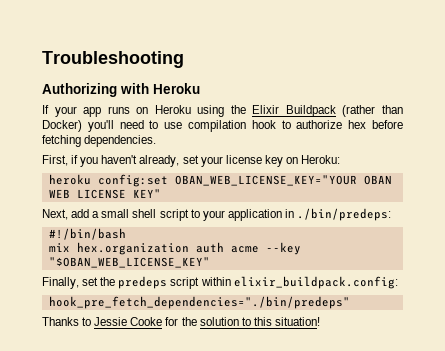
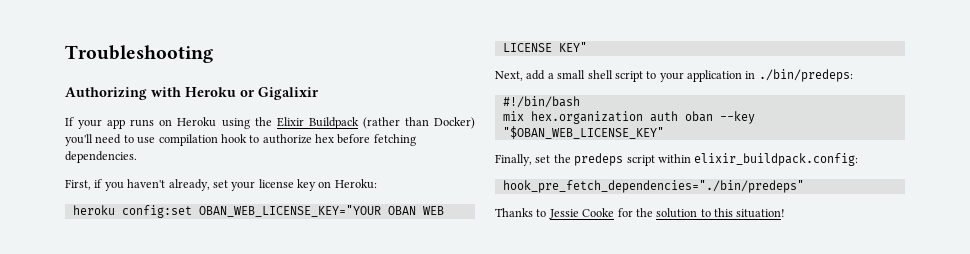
- Authorizing with Heroku
+ Authorizing with Heroku or Gigalixir
- mix hex.organization auth acme --key "$OBAN_WEB_LICENSE_KEY"
+ mix hex.organization auth oban --key "$OBAN_WEB_LICENSE_KEY"

